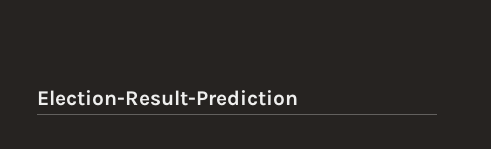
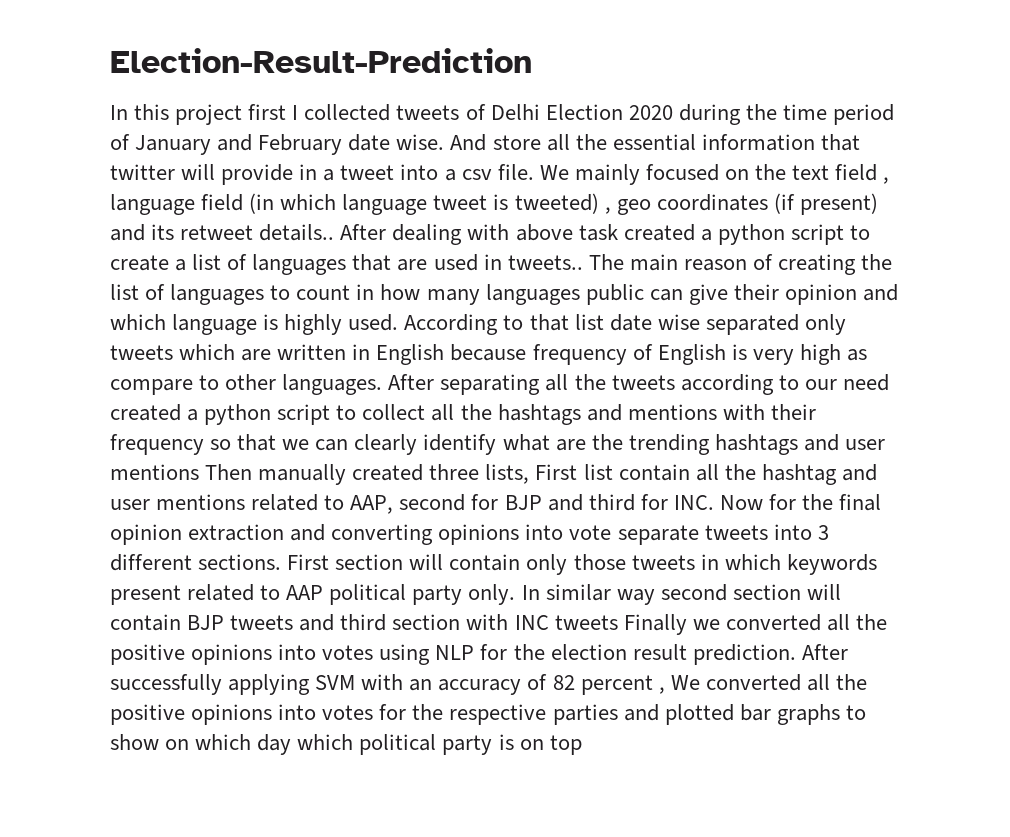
+ In this project first I collected tweets of Delhi Election 2020 during the time period of January and February date wise. And store all the essential information that twitter will provide in a tweet into a csv file. We mainly focused on the text field , language field (in which language tweet is tweeted) , geo coordinates (if present) and its retweet details.. After dealing with above task created a python script to create a list of languages that are used in tweets.. The main reason of creating the list of languages to count in how many languages public can give their opinion and which language is highly used. According to that list date wise separated only tweets which are written in English because frequency of English is very high as compare to other languages. After separating all the tweets according to our need created a python script to collect all the hashtags and mentions with their frequency so that we can clearly identify what are the trending hashtags and user mentions Then manually created three lists, First list contain all the hashtag and user mentions related to AAP, second for BJP and third for INC. Now for the final opinion extraction and converting opinions into vote separate tweets into 3 different sections. First section will contain only those tweets in which keywords present related to AAP political party only. In similar way second section will contain BJP tweets and third section with INC tweets Finally we converted all the positive opinions into votes using NLP for the election result prediction. After successfully applying SVM with an accuracy of 82 percent , We converted all the positive opinions into votes for the respective parties and plotted bar graphs to show on which day which political party is on top

